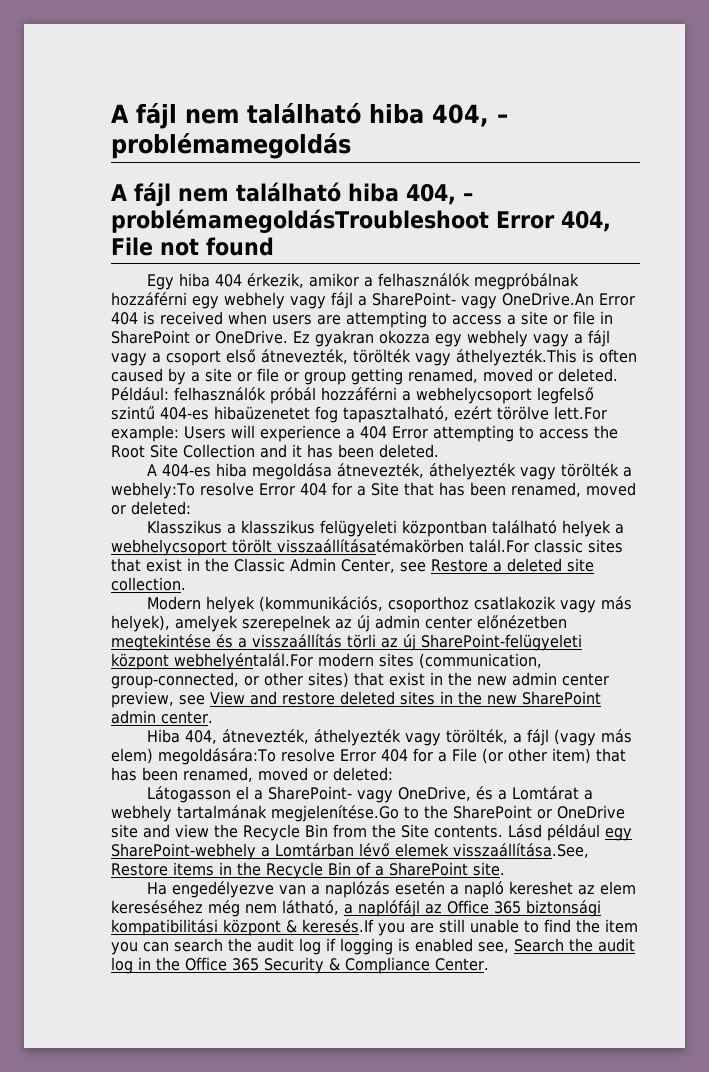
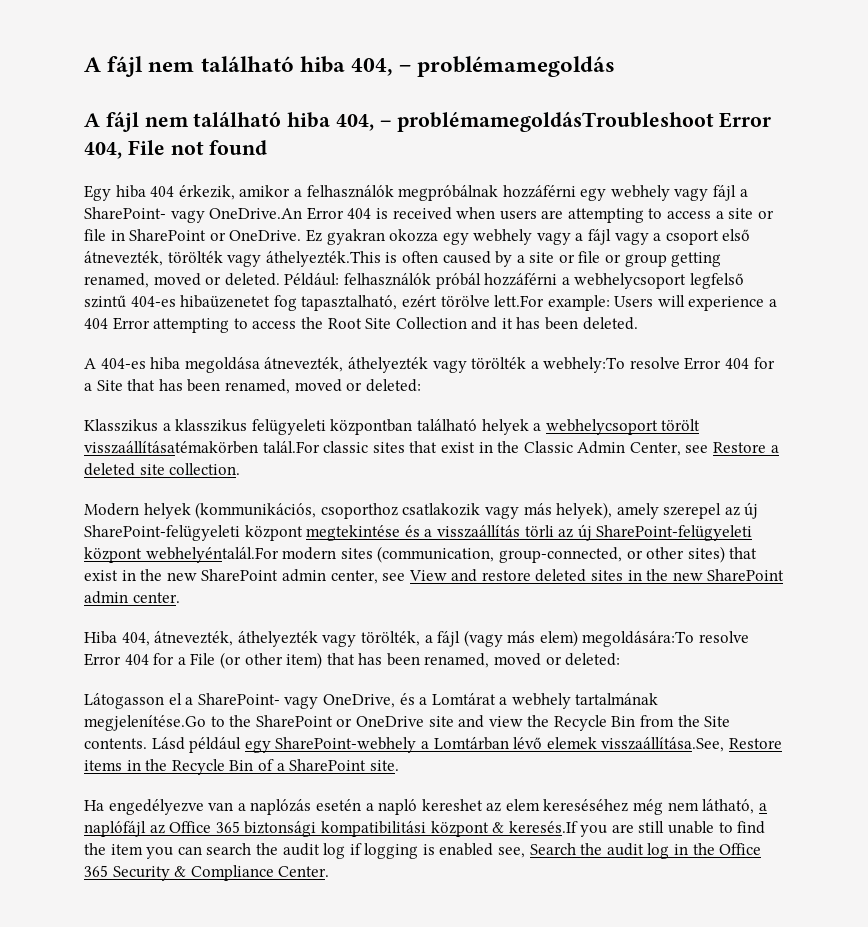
- Modern helyek (kommunikációs, csoporthoz csatlakozik vagy más helyek), amelyek szerepelnek az új admin center előnézetben megtekintése és a visszaállítás törli az új SharePoint-felügyeleti központ webhelyéntalál.For modern sites (communication, group-connected, or other sites) that exist in the new admin center preview, see View and restore deleted sites in the new SharePoint admin center.
+ Modern helyek (kommunikációs, csoporthoz csatlakozik vagy más helyek), amely szerepel az új SharePoint-felügyeleti központ megtekintése és a visszaállítás törli az új SharePoint-felügyeleti központ webhelyéntalál.For modern sites (communication, group-connected, or other sites) that exist in the new SharePoint admin center, see View and restore deleted sites in the new SharePoint admin center.

